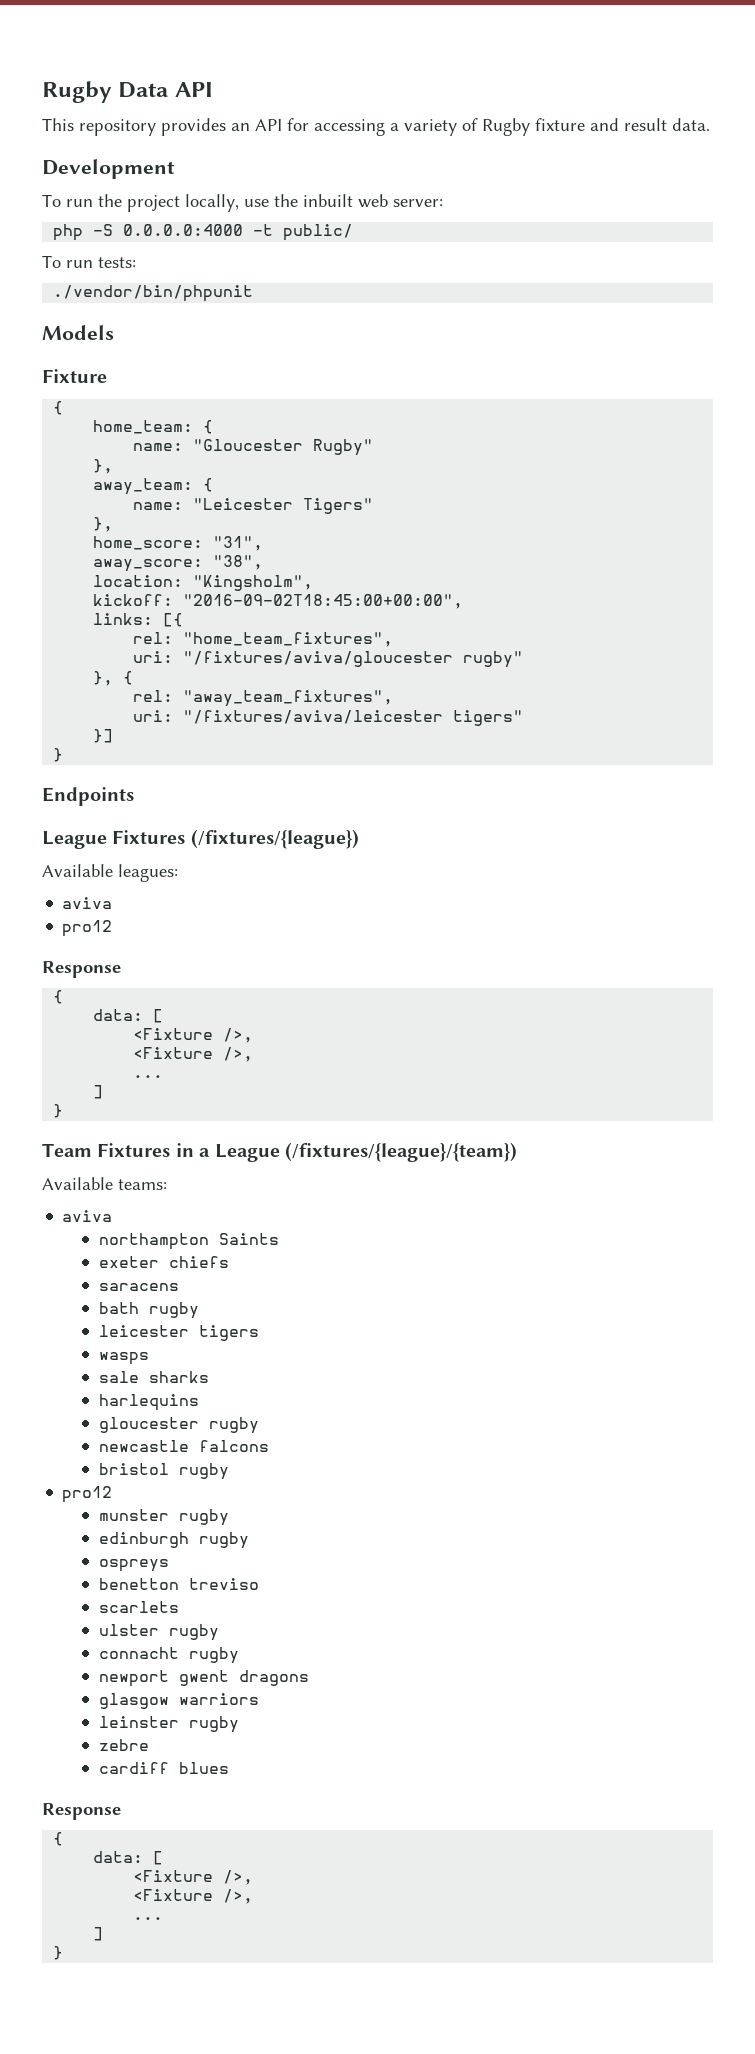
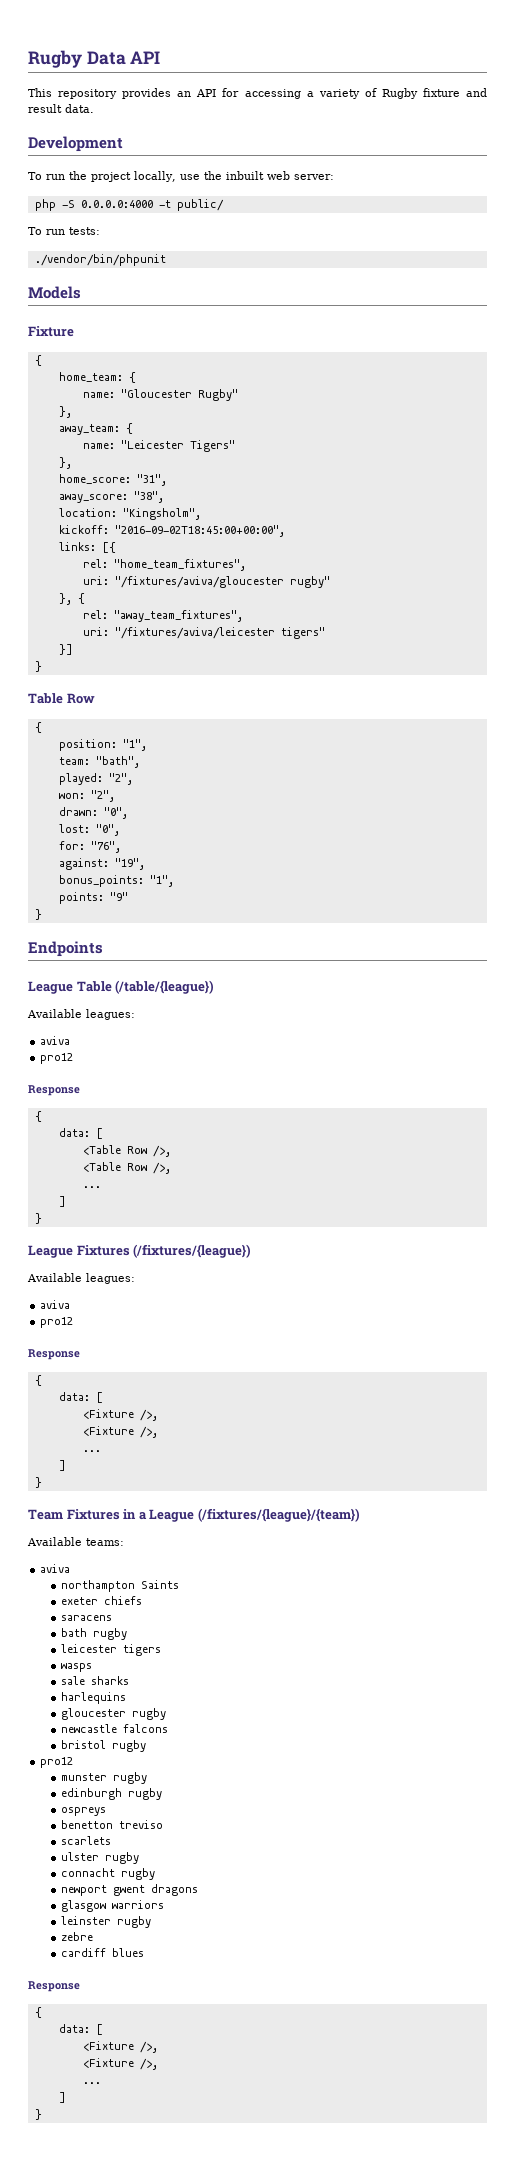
+ Table Row
+ {
+ position: "1",
+ team: "bath",
+ played: "2",
+ won: "2",
+ drawn: "0",
+ lost: "0",
+ for: "76",
+ against: "19",
+ bonus_points: "1",
+ points: "9"
+ }
  Endpoints
+ League Table (/table/{league})
+ Available leagues:
+ aviva
+ pro12
+ Response
+ {
+ data: [
+ <Table Row />,
+ <Table Row />,
+ ...
+ ]
+ }

